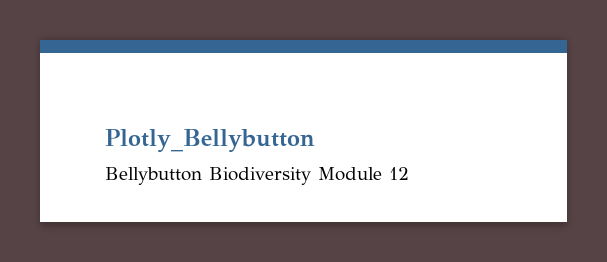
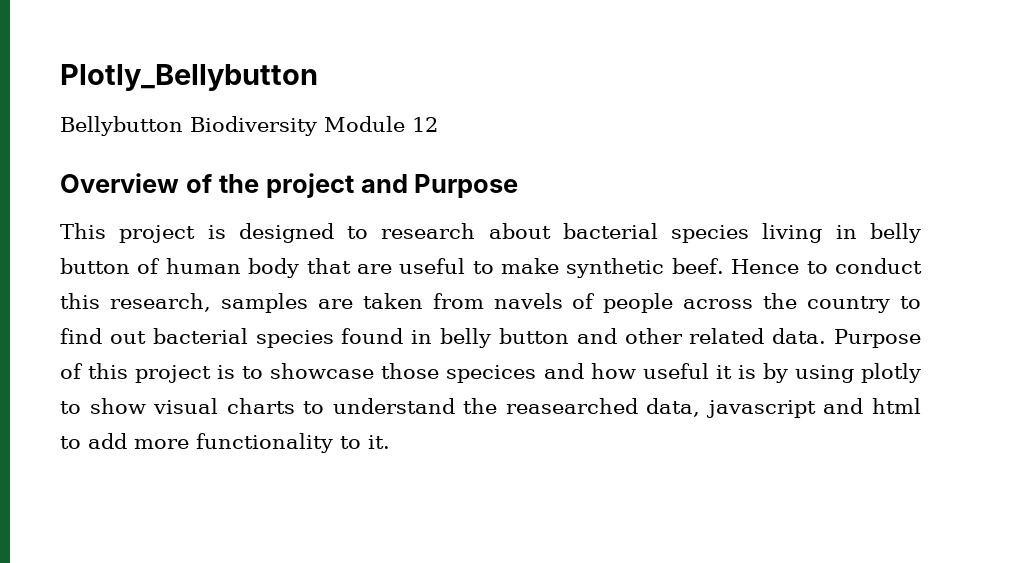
+ Overview of the project and Purpose
+ This project is designed to research about bacterial species living in belly button of human body that are useful to make synthetic beef. Hence to conduct this research, samples are taken from navels of people across the country to find out bacterial species found in belly button and other related data. Purpose of this project is to showcase those specices and how useful it is by using plotly to show visual charts to understand the reasearched data, javascript and html to add more functionality to it.

